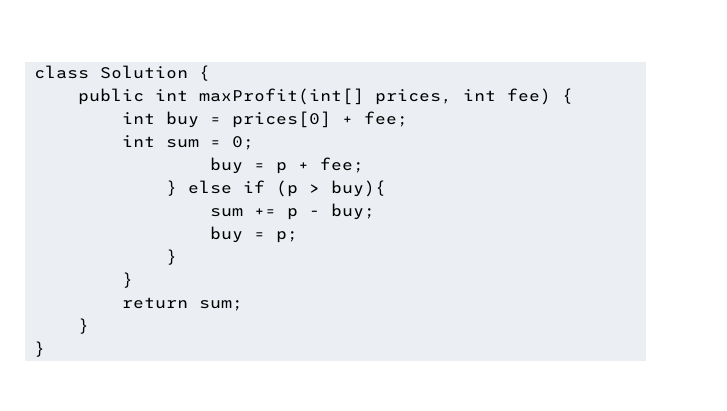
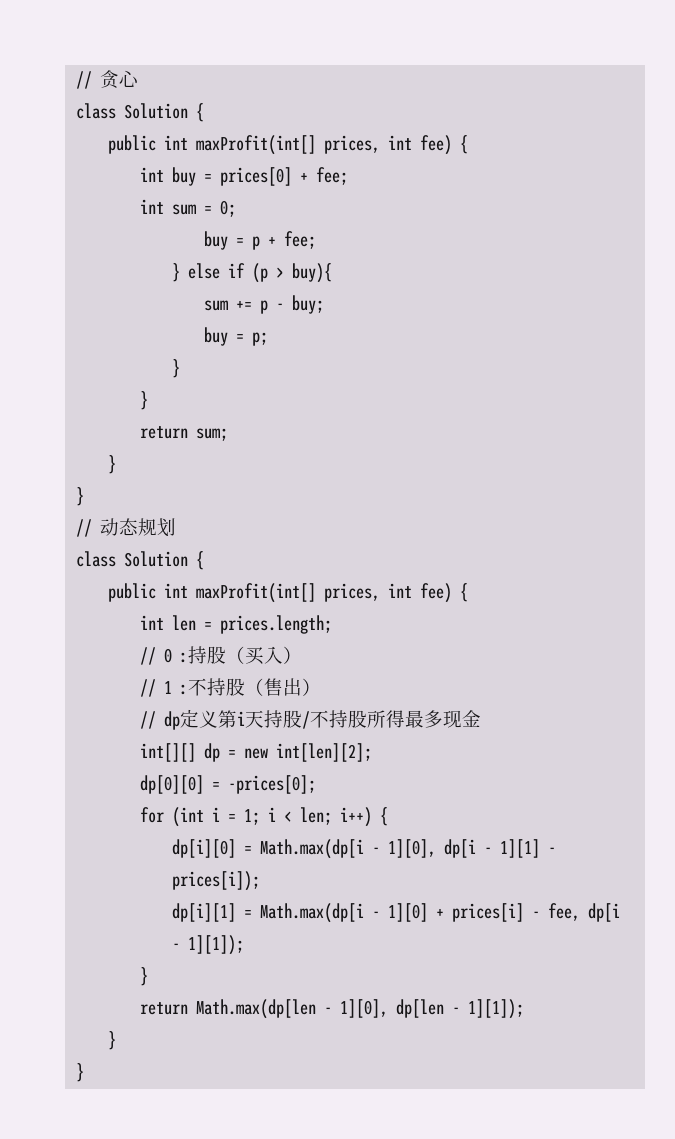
+ // 贪心
+ // 动态规划
+ class Solution {
+ public int maxProfit(int[] prices, int fee) {
+ int len = prices.length;
+ // 0 :持股（买入）
+ // 1 :不持股（售出）
+ // dp定义第i天持股/不持股所得最多现金
+ int[][] dp = new int[len][2];
+ dp[0][0] = -prices[0];
+ for (int i = 1; i < len; i++) {
+ dp[i][0] = Math.max(dp[i - 1][0], dp[i - 1][1] - prices[i]);
+ dp[i][1] = Math.max(dp[i - 1][0] + prices[i] - fee, dp[i - 1][1]);
+ }
+ return Math.max(dp[len - 1][0], dp[len - 1][1]);
+ }
+ }

